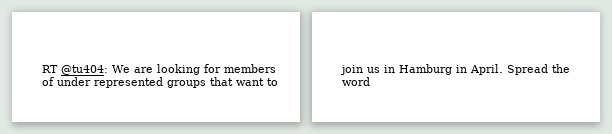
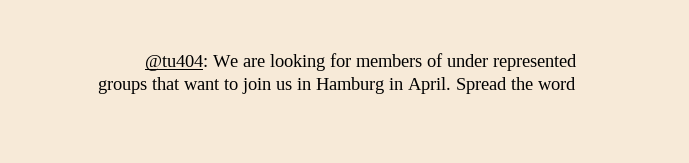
- RT @tu404: We are looking for members of under represented groups that want to join us in Hamburg in April.
+ @tu404: We are looking for members of under represented groups that want to join us in Hamburg in April.

